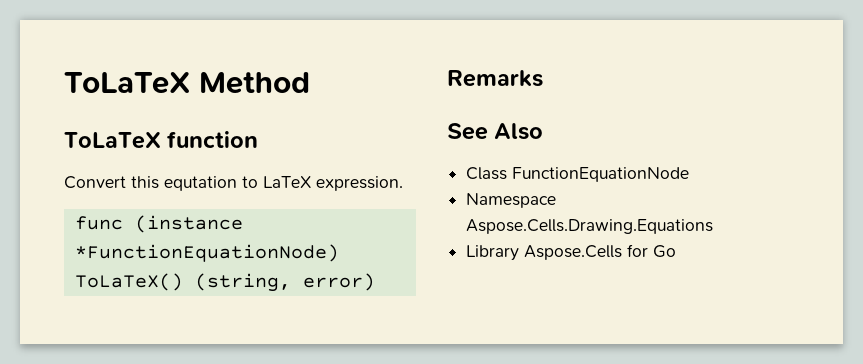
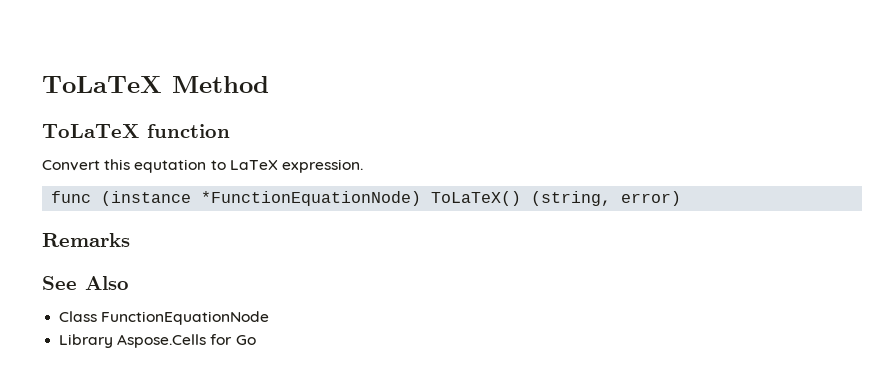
- Namespace Aspose.Cells.Drawing.Equations

